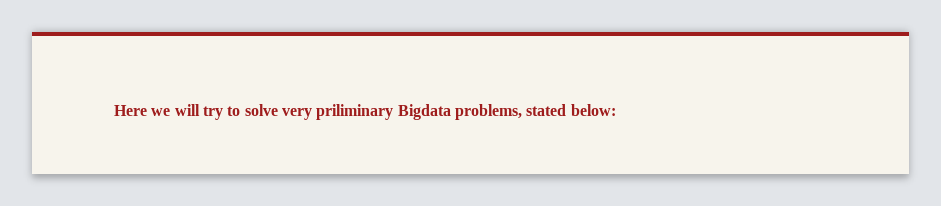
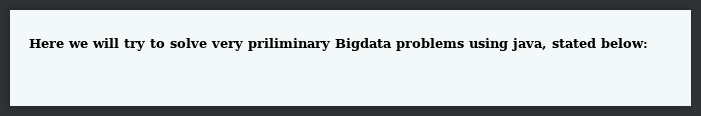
- Here we will try to solve very priliminary Bigdata problems, stated below:
+ Here we will try to solve very priliminary Bigdata problems using java, stated below:

